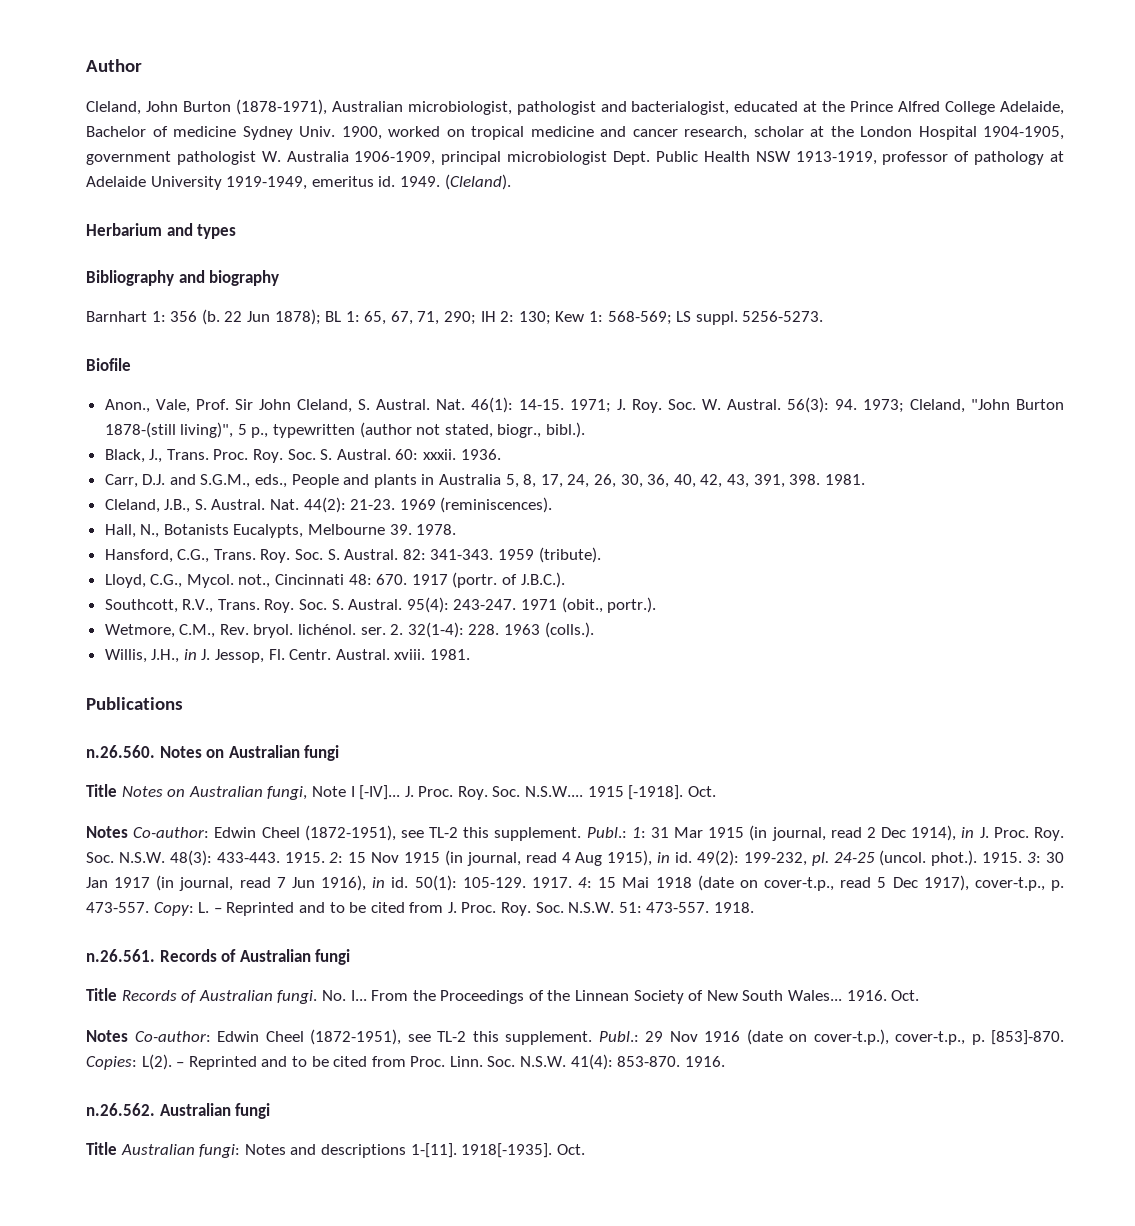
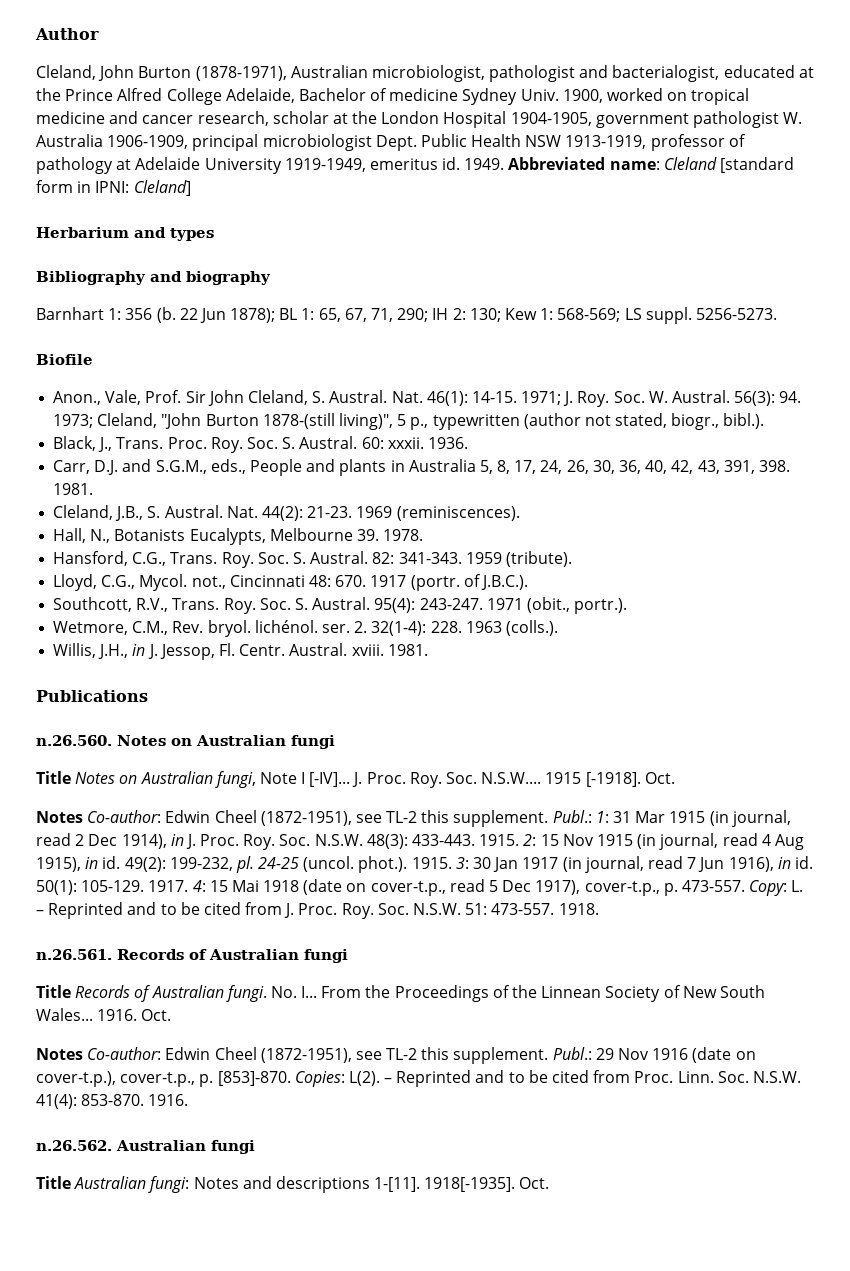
- (Cleland).
+ Abbreviated name: Cleland [standard form in IPNI: Cleland]

